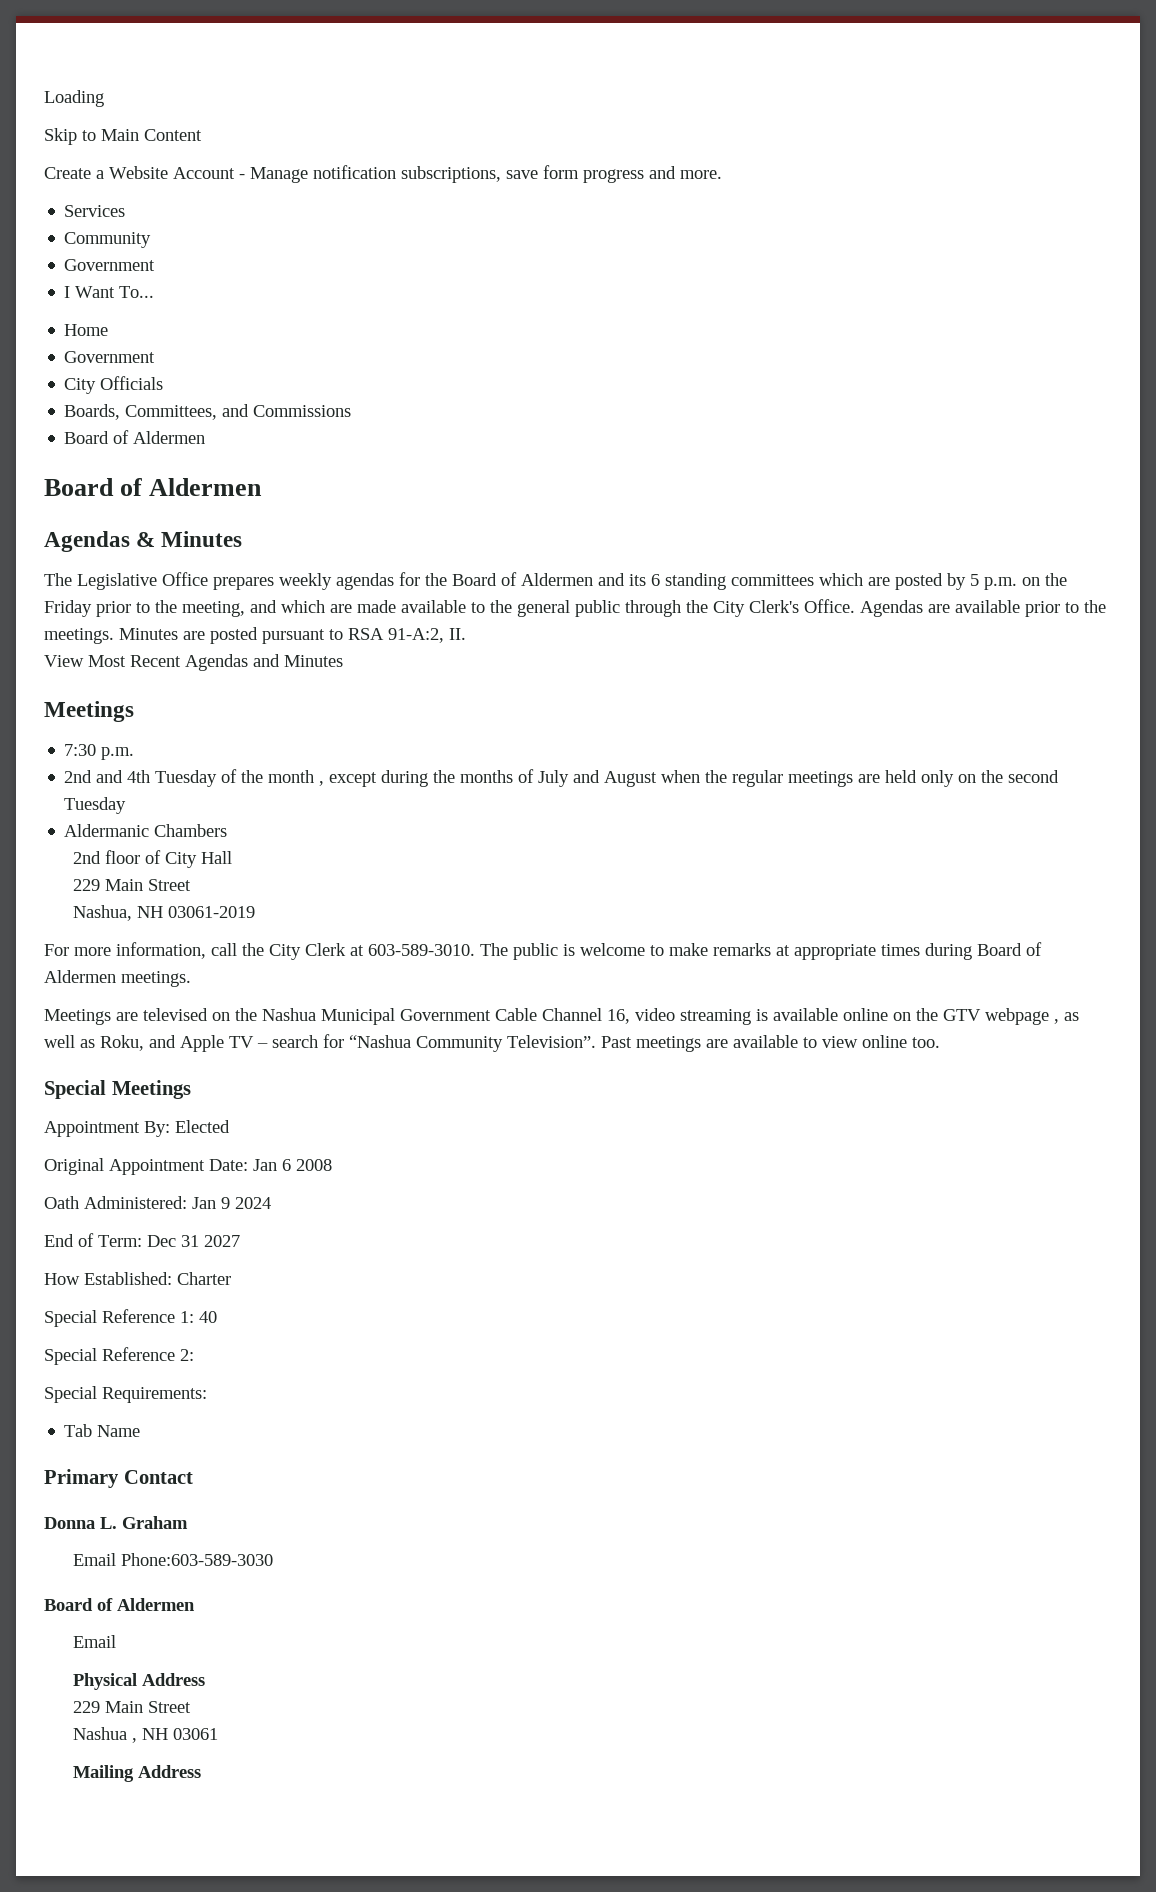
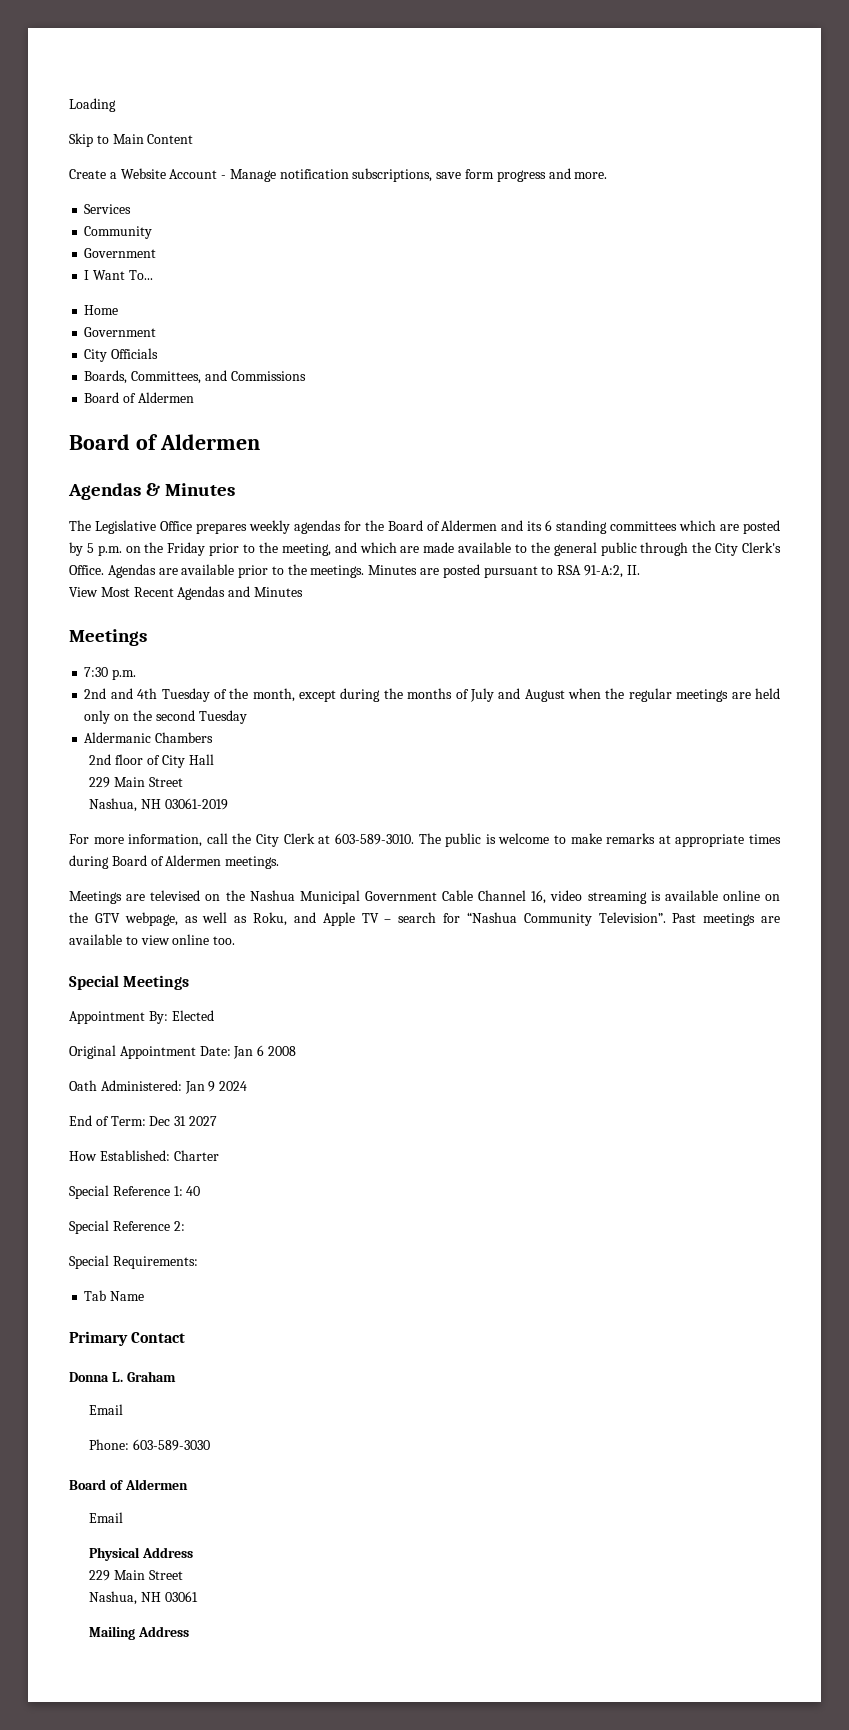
- 2nd and 4th Tuesday of the month , except during the months of July and August when the regular meetings are held only on the second Tuesday
+ 2nd and 4th Tuesday of the month, except during the months of July and August when the regular meetings are held only on the second Tuesday
- Meetings are televised on the Nashua Municipal Government Cable Channel 16, video streaming is available online on the GTV webpage , as well as Roku, and Apple TV – search for “Nashua Community Television”.
+ Meetings are televised on the Nashua Municipal Government Cable Channel 16, video streaming is available online on the GTV webpage, as well as Roku, and Apple TV – search for “Nashua Community Television”.
  Donna L. Graham
- Email Phone:603-589-3030
+ Email
+ Phone: 603-589-3030
- Nashua , NH 03061
+ Nashua, NH 03061

